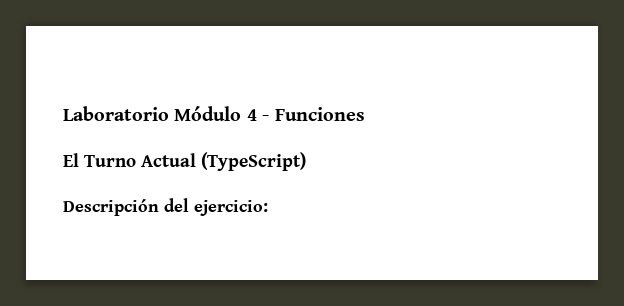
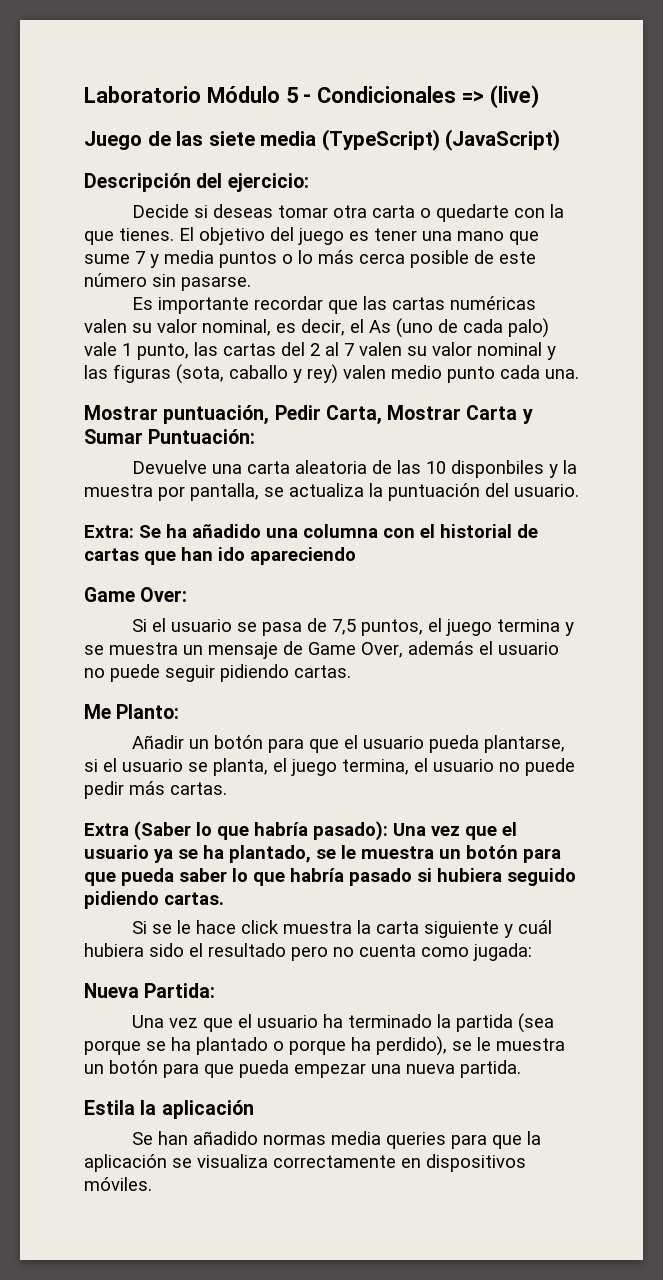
- Laboratorio Módulo 4 - Funciones
- El Turno Actual (TypeScript)
+ Laboratorio Módulo 5 - Condicionales => (live)
+ Juego de las siete media (TypeScript) (JavaScript)
+ Decide si deseas tomar otra carta o quedarte con la que tienes. El objetivo del juego es tener una mano que sume 7 y media puntos o lo más cerca posible de este número sin pasarse.
+ Es importante recordar que las cartas numéricas valen su valor nominal, es decir, el As (uno de cada palo) vale 1 punto, las cartas del 2 al 7 valen su valor nominal y las figuras (sota, caballo y rey) valen medio punto cada una.
+ Mostrar puntuación, Pedir Carta, Mostrar Carta y Sumar Puntuación:
+ Devuelve una carta aleatoria de las 10 disponbiles y la muestra por pantalla, se actualiza la puntuación del usuario.
+ Extra: Se ha añadido una columna con el historial de cartas que han ido apareciendo
+ Game Over:
+ Si el usuario se pasa de 7,5 puntos, el juego termina y se muestra un mensaje de Game Over, además el usuario no puede seguir pidiendo cartas.
+ Me Planto:
+ Añadir un botón para que el usuario pueda plantarse, si el usuario se planta, el juego termina, el usuario no puede pedir más cartas.
+ Extra (Saber lo que habría pasado): Una vez que el usuario ya se ha plantado, se le muestra un botón para que pueda saber lo que habría pasado si hubiera seguido pidiendo cartas.
+ Si se le hace click muestra la carta siguiente y cuál hubiera sido el resultado pero no cuenta como jugada:
+ Nueva Partida:
+ Una vez que el usuario ha terminado la partida (sea porque se ha plantado o porque ha perdido), se le muestra un botón para que pueda empezar una nueva partida.
+ Estila la aplicación
+ Se han añadido normas media queries para que la aplicación se visualiza correctamente en dispositivos móviles.

